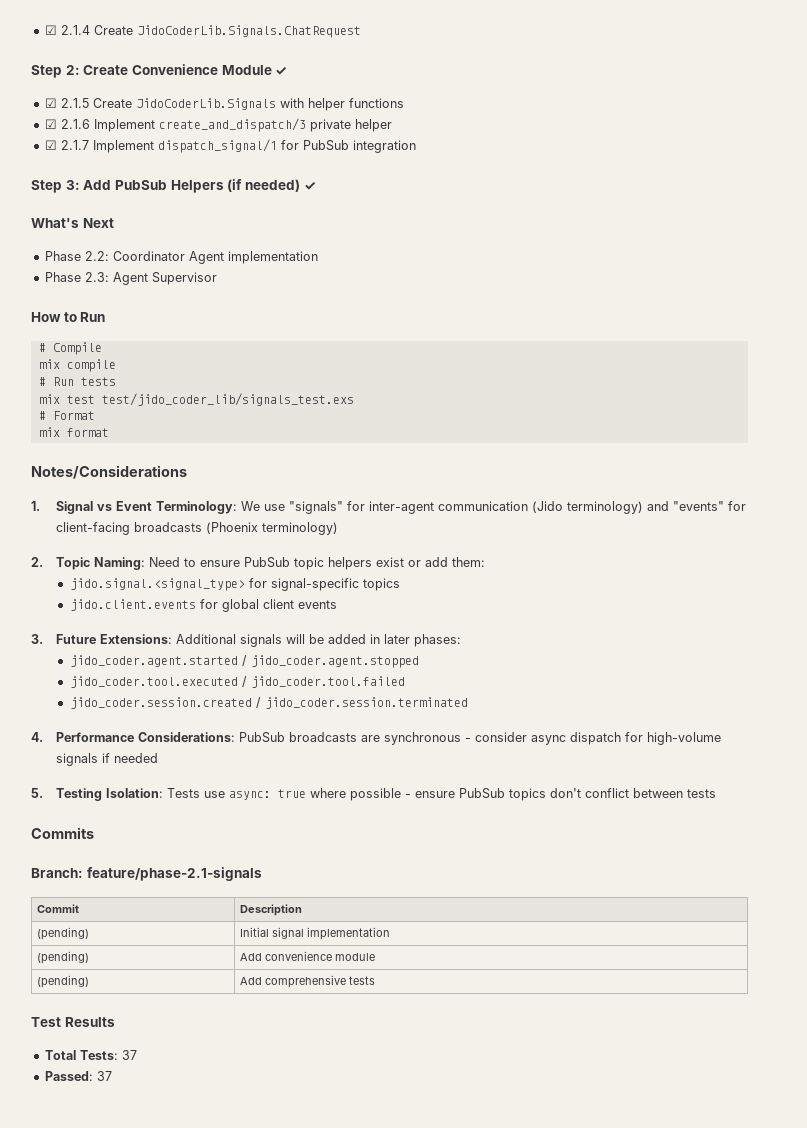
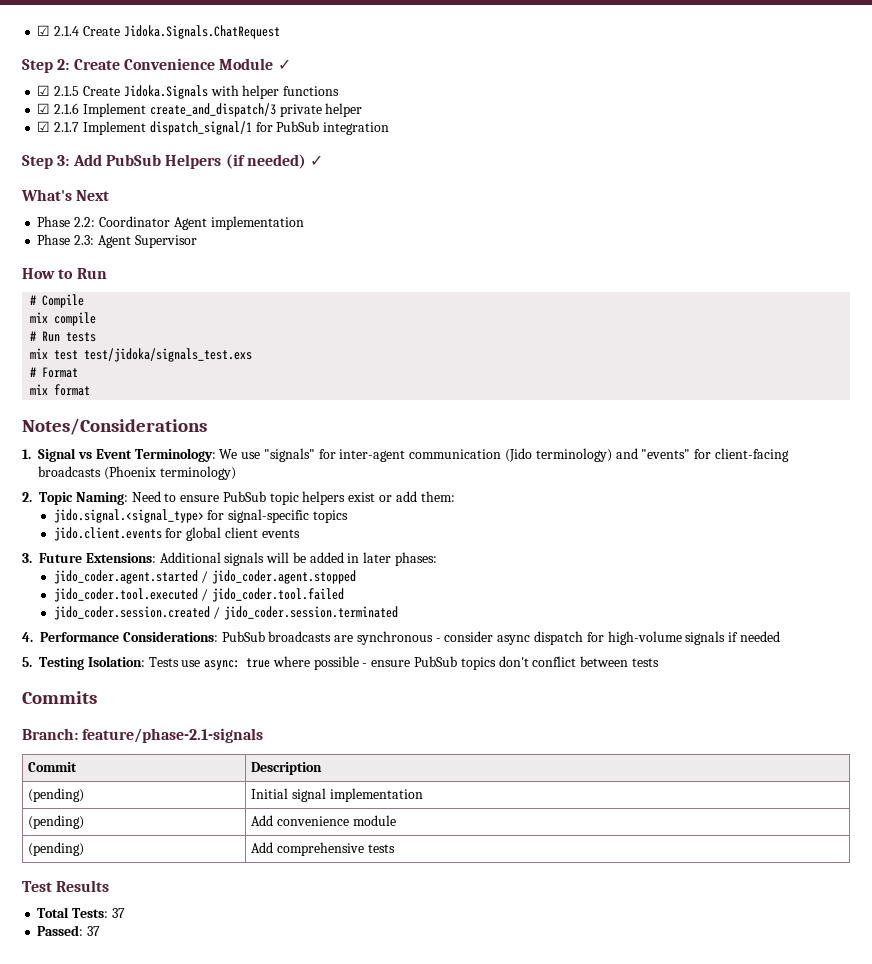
- ☑ 2.1.4 Create JidoCoderLib.Signals.ChatRequest
+ ☑ 2.1.4 Create Jidoka.Signals.ChatRequest
- ☑ 2.1.5 Create JidoCoderLib.Signals with helper functions
+ ☑ 2.1.5 Create Jidoka.Signals with helper functions
- mix test test/jido_coder_lib/signals_test.exs
+ mix test test/jidoka/signals_test.exs

